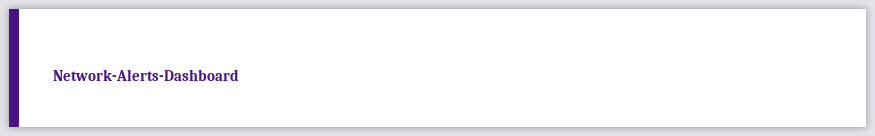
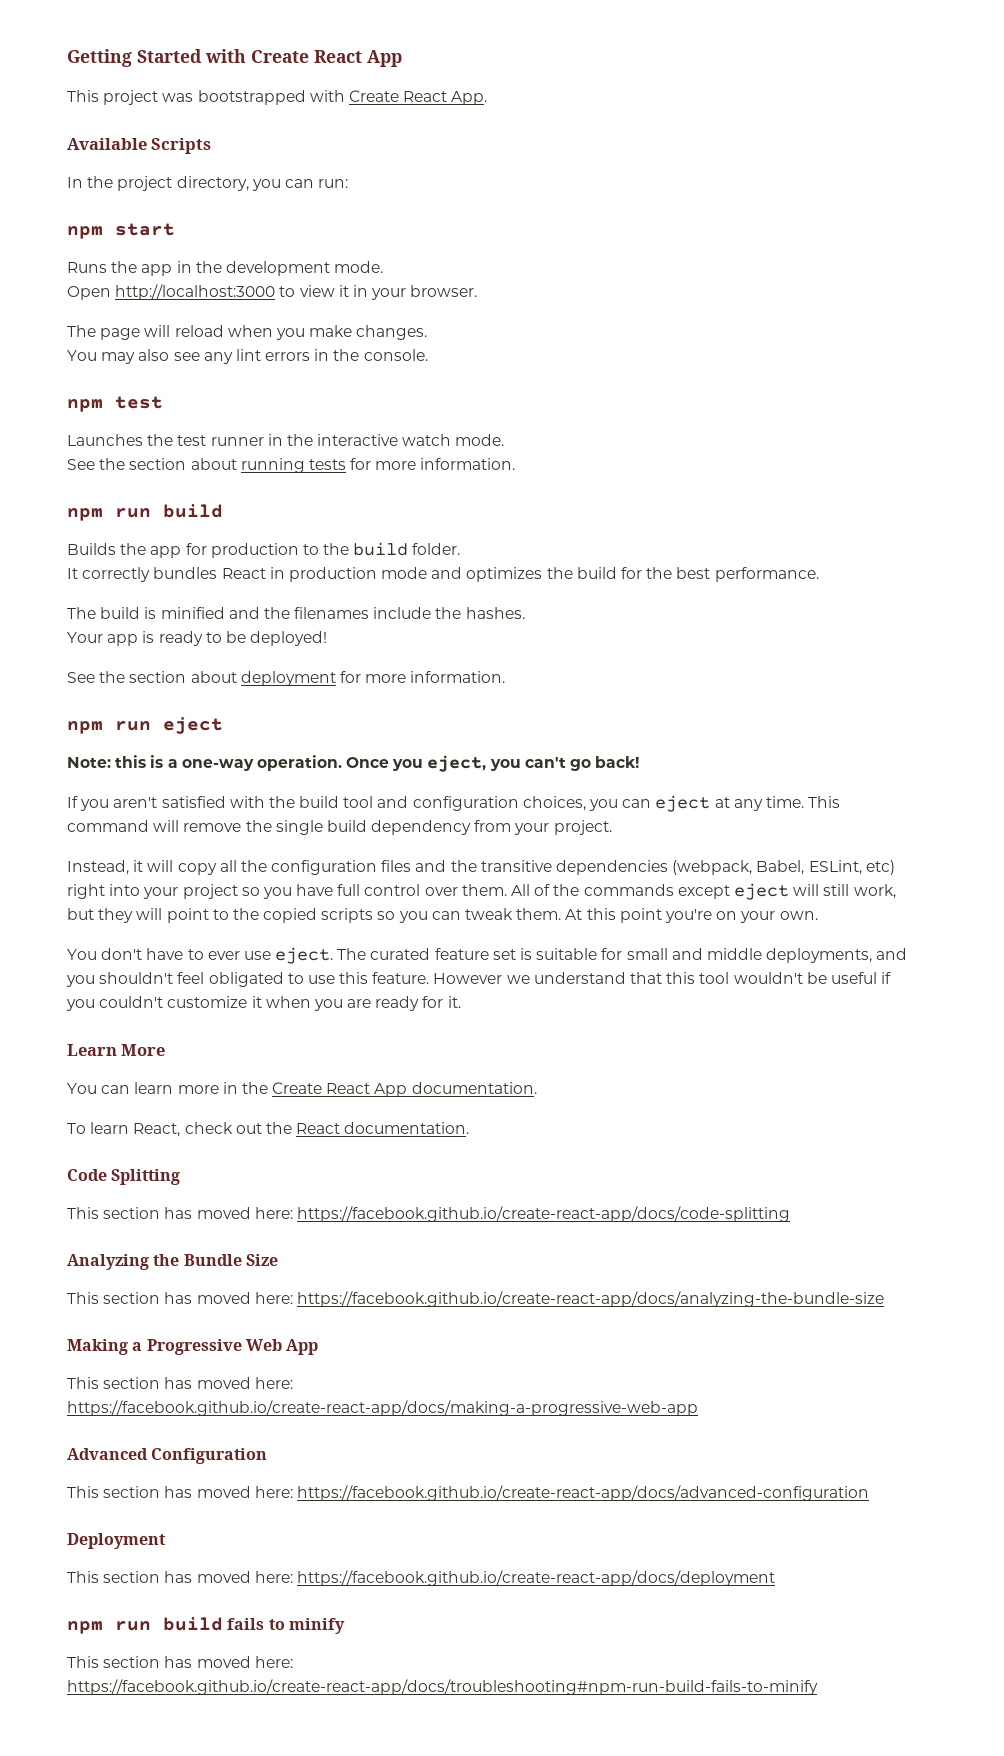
- Network-Alerts-Dashboard
+ Getting Started with Create React App
+ This project was bootstrapped with Create React App.
+ Available Scripts
+ In the project directory, you can run:
+ npm start
+ Runs the app in the development mode.
+ Open http://localhost:3000 to view it in your browser.
+ The page will reload when you make changes.
+ You may also see any lint errors in the console.
+ npm test
+ Launches the test runner in the interactive watch mode.
+ See the section about running tests for more information.
+ npm run build
+ Builds the app for production to the build folder.
+ It correctly bundles React in production mode and optimizes the build for the best performance.
+ The build is minified and the filenames include the hashes.
+ Your app is ready to be deployed!
+ See the section about deployment for more information.
+ npm run eject
+ Note: this is a one-way operation. Once you eject, you can't go back!
+ If you aren't satisfied with the build tool and configuration choices, you can eject at any time. This command will remove the single build dependency from your project.
+ Instead, it will copy all the configuration files and the transitive dependencies (webpack, Babel, ESLint, etc) right into your project so you have full control over them. All of the commands except eject will still work, but they will point to the copied scripts so you can tweak them. At this point you're on your own.
+ You don't have to ever use eject. The curated feature set is suitable for small and middle deployments, and you shouldn't feel obligated to use this feature. However we understand that this tool wouldn't be useful if you couldn't customize it when you are ready for it.
+ Learn More
+ You can learn more in the Create React App documentation.
+ To learn React, check out the React documentation.
+ Code Splitting
+ This section has moved here: https://facebook.github.io/create-react-app/docs/code-splitting
+ Analyzing the Bundle Size
+ This section has moved here: https://facebook.github.io/create-react-app/docs/analyzing-the-bundle-size
+ Making a Progressive Web App
+ This section has moved here: https://facebook.github.io/create-react-app/docs/making-a-progressive-web-app
+ Advanced Configuration
+ This section has moved here: https://facebook.github.io/create-react-app/docs/advanced-configuration
+ Deployment
+ This section has moved here: https://facebook.github.io/create-react-app/docs/deployment
+ npm run build fails to minify
+ This section has moved here: https://facebook.github.io/create-react-app/docs/troubleshooting#npm-run-build-fails-to-minify

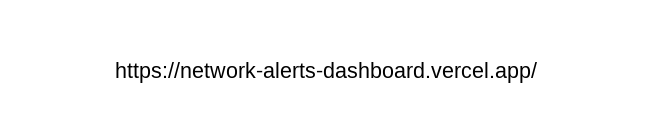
- Getting Started with Create React App
- This project was bootstrapped with Create React App.
- Available Scripts
- In the project directory, you can run:
- npm start
- Runs the app in the development mode.
- Open http://localhost:3000 to view it in your browser.
- The page will reload when you make changes.
- You may also see any lint errors in the console.
- npm test
- Launches the test runner in the interactive watch mode.
- See the section about running tests for more information.
- npm run build
- Builds the app for production to the build folder.
- It correctly bundles React in production mode and optimizes the build for the best performance.
- The build is minified and the filenames include the hashes.
- Your app is ready to be deployed!
- See the section about deployment for more information.
- npm run eject
- Note: this is a one-way operation. Once you eject, you can't go back!
- If you aren't satisfied with the build tool and configuration choices, you can eject at any time. This command will remove the single build dependency from your project.
- Instead, it will copy all the configuration files and the transitive dependencies (webpack, Babel, ESLint, etc) right into your project so you have full control over them. All of the commands except eject will still work, but they will point to the copied scripts so you can tweak them. At this point you're on your own.
- You don't have to ever use eject. The curated feature set is suitable for small and middle deployments, and you shouldn't feel obligated to use this feature. However we understand that this tool wouldn't be useful if you couldn't customize it when you are ready for it.
- Learn More
- You can learn more in the Create React App documentation.
- To learn React, check out the React documentation.
- Code Splitting
- This section has moved here: https://facebook.github.io/create-react-app/docs/code-splitting
- Analyzing the Bundle Size
- This section has moved here: https://facebook.github.io/create-react-app/docs/analyzing-the-bundle-size
- Making a Progressive Web App
- This section has moved here: https://facebook.github.io/create-react-app/docs/making-a-progressive-web-app
- Advanced Configuration
- This section has moved here: https://facebook.github.io/create-react-app/docs/advanced-configuration
- Deployment
- This section has moved here: https://facebook.github.io/create-react-app/docs/deployment
- npm run build fails to minify
- This section has moved here: https://facebook.github.io/create-react-app/docs/troubleshooting#npm-run-build-fails-to-minify
+ https://network-alerts-dashboard.vercel.app/

